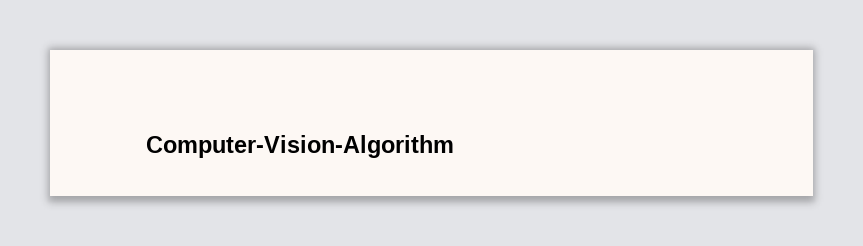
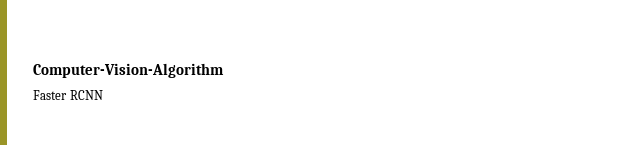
+ Faster RCNN

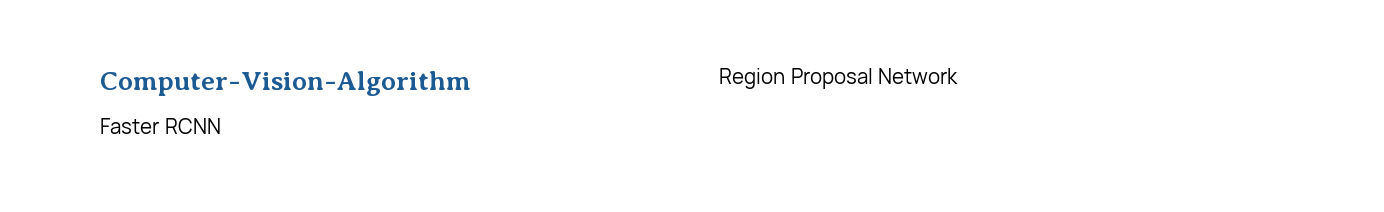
+ Region Proposal Network

